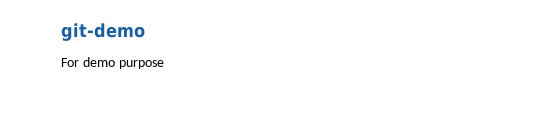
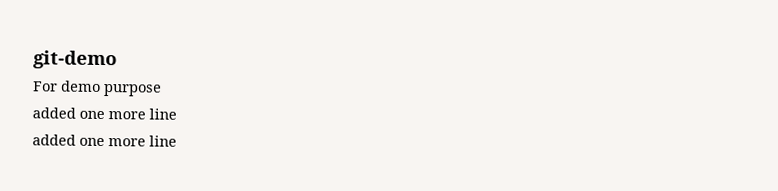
  For demo purpose
+ added one more line
+ added one more line

